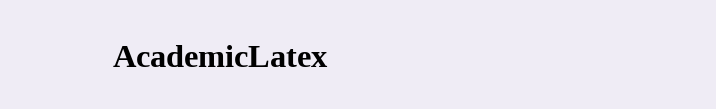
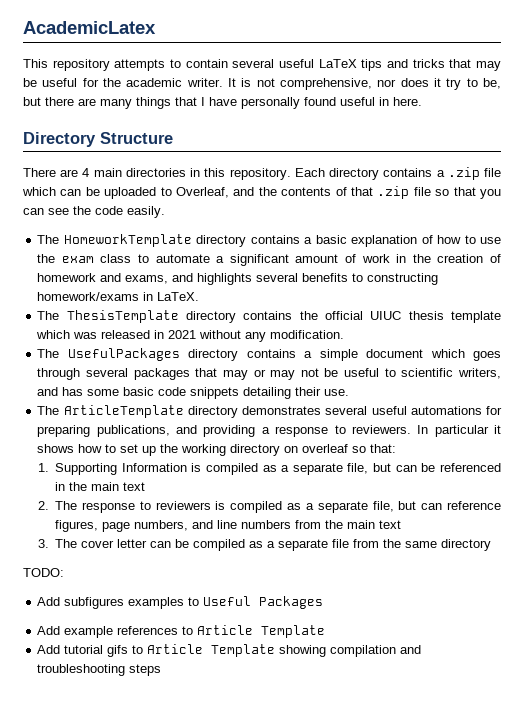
+ This repository attempts to contain several useful LaTeX tips and tricks that may be useful for the academic writer. It is not comprehensive, nor does it try to be, but there are many things that I have personally found useful in here.
+ Directory Structure
+ There are 4 main directories in this repository. Each directory contains a .zip file which can be uploaded to Overleaf, and the contents of that .zip file so that you can see the code easily.
+ The HomeworkTemplate directory contains a basic explanation of how to use the exam class to automate a significant amount of work in the creation of homework and exams, and highlights several benefits to constructing homework/exams in LaTeX.
+ The ThesisTemplate directory contains the official UIUC thesis template which was released in 2021 without any modification.
+ The UsefulPackages directory contains a simple document which goes through several packages that may or may not be useful to scientific writers, and has some basic code snippets detailing their use.
+ The ArticleTemplate directory demonstrates several useful automations for preparing publications, and providing a response to reviewers. In particular it shows how to set up the working directory on overleaf so that:
+ 1. Supporting Information is compiled as a separate file, but can be referenced in the main text
+ 2. The response to reviewers is compiled as a separate file, but can reference figures, page numbers, and line numbers from the main text
+ 3. The cover letter can be compiled as a separate file from the same directory
+ TODO:
+ Add subfigures examples to Useful Packages
+ Add example references to Article Template
+ Add tutorial gifs to Article Template showing compilation and troubleshooting steps

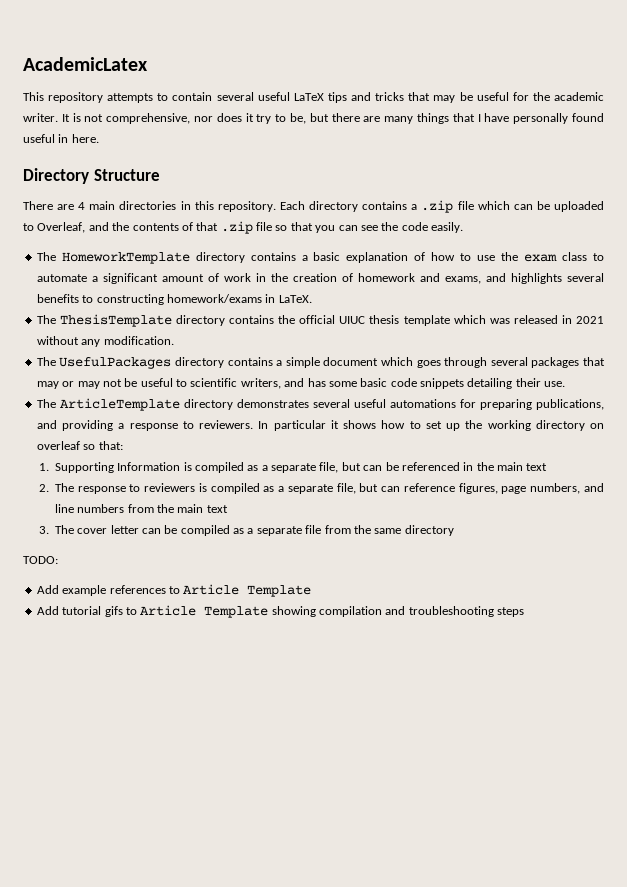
- Add subfigures examples to Useful Packages

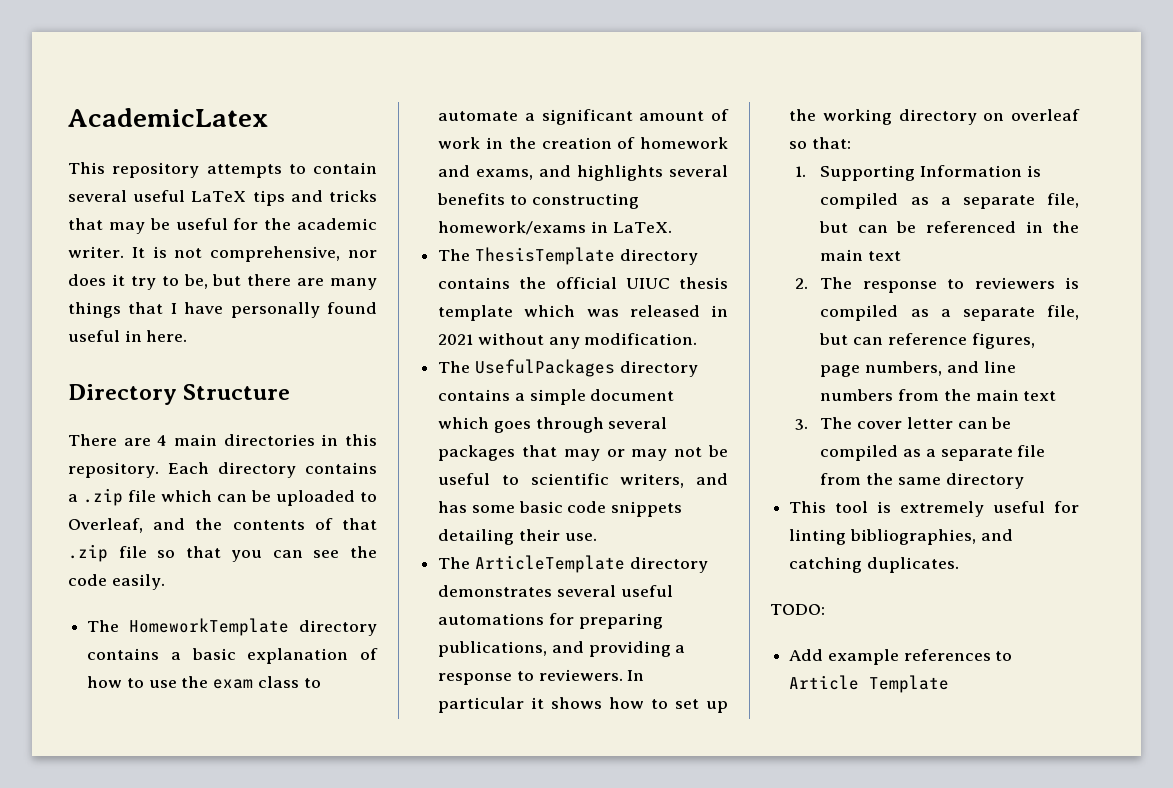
+ This tool is extremely useful for linting bibliographies, and catching duplicates.
- Add tutorial gifs to Article Template showing compilation and troubleshooting steps

